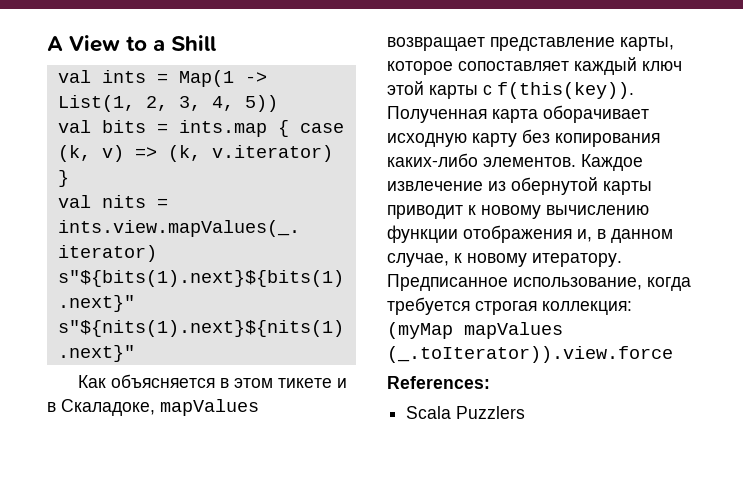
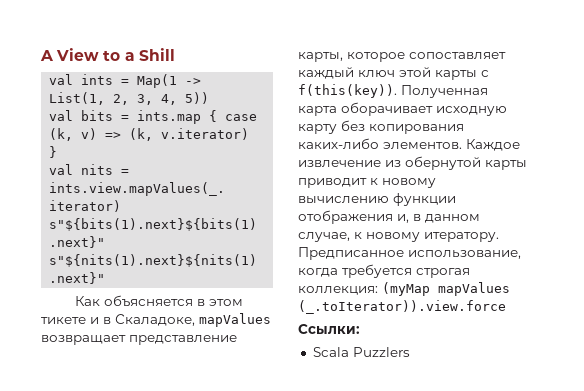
- References:
+ Ссылки:

